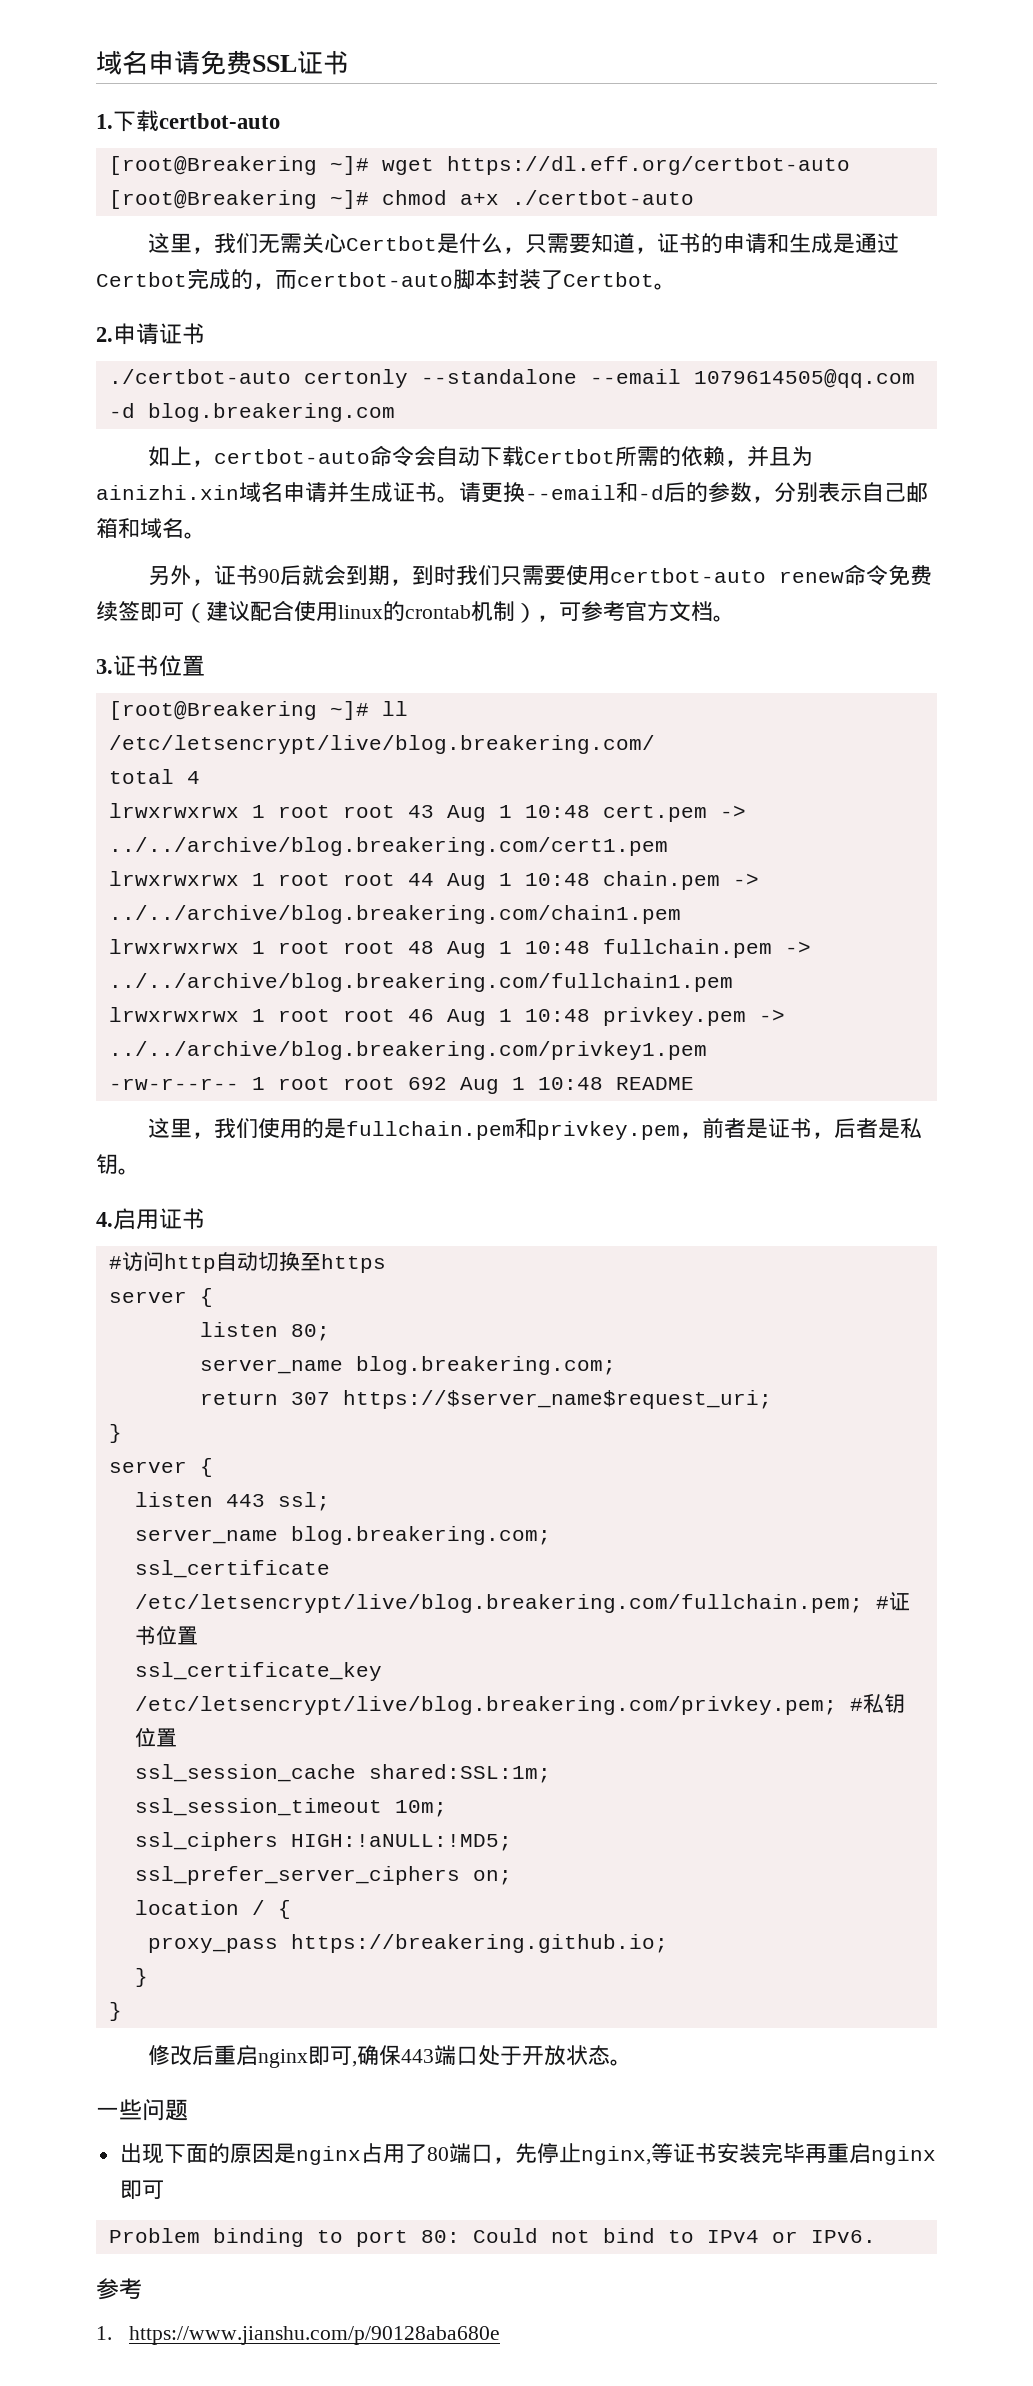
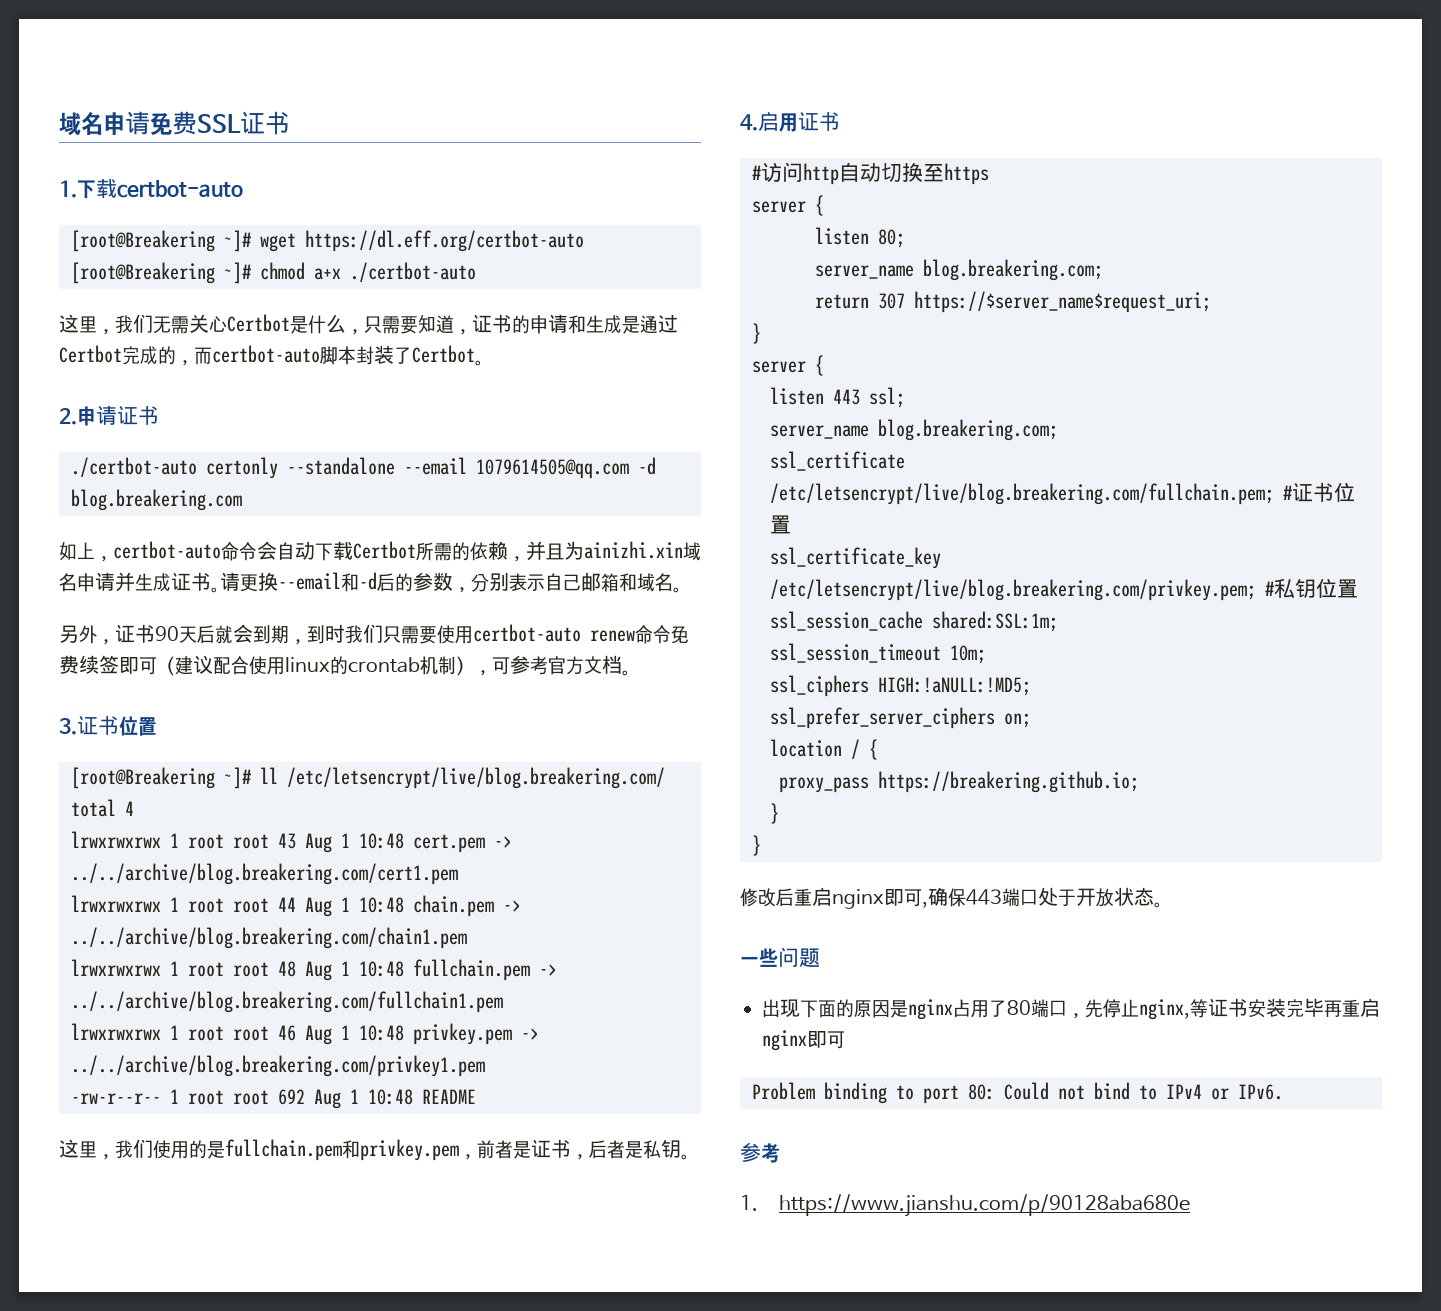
- 另外，证书90后就会到期，到时我们只需要使用certbot-auto renew命令免费续签即可（建议配合使用linux的crontab机制），可参考官方文档。
+ 另外，证书90天后就会到期，到时我们只需要使用certbot-auto renew命令免费续签即可（建议配合使用linux的crontab机制），可参考官方文档。

